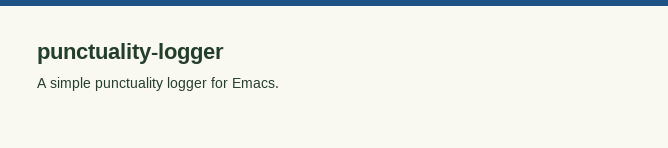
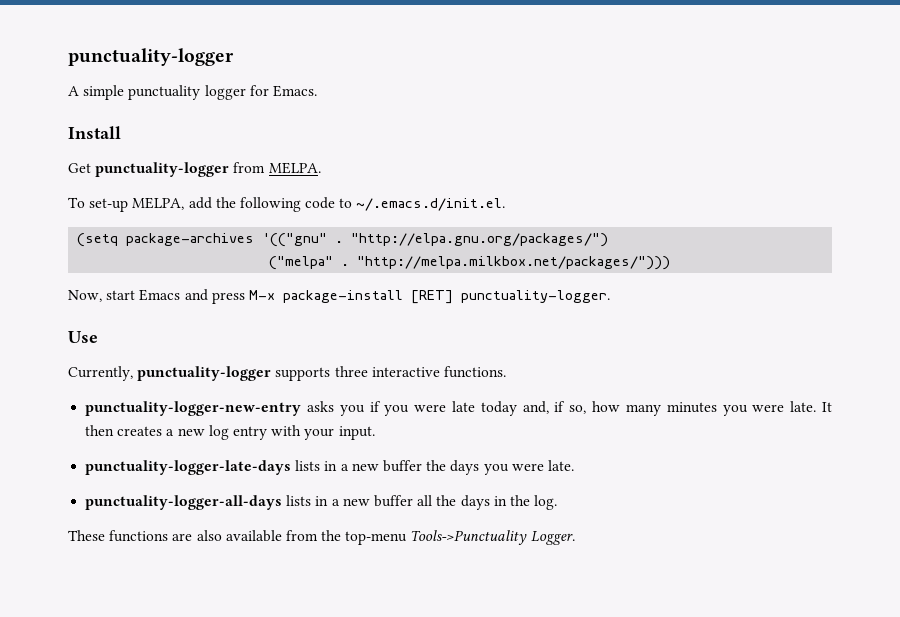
+ Install
+ Get punctuality-logger from MELPA.
+ To set-up MELPA, add the following code to ~/.emacs.d/init.el.
+ (setq package-archives '(("gnu" . "http://elpa.gnu.org/packages/")
+ ("melpa" . "http://melpa.milkbox.net/packages/")))
+ Now, start Emacs and press M-x package-install [RET] punctuality-logger.
+ Use
+ Currently, punctuality-logger supports three interactive functions.
+ punctuality-logger-new-entry asks you if you were late today and, if so, how many minutes you were late. It then creates a new log entry with your input.
+ punctuality-logger-late-days lists in a new buffer the days you were late.
+ punctuality-logger-all-days lists in a new buffer all the days in the log.
+ These functions are also available from the top-menu Tools->Punctuality Logger.

